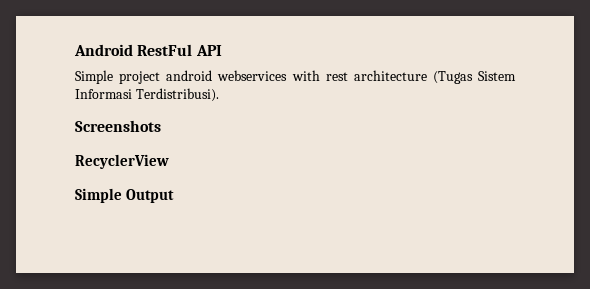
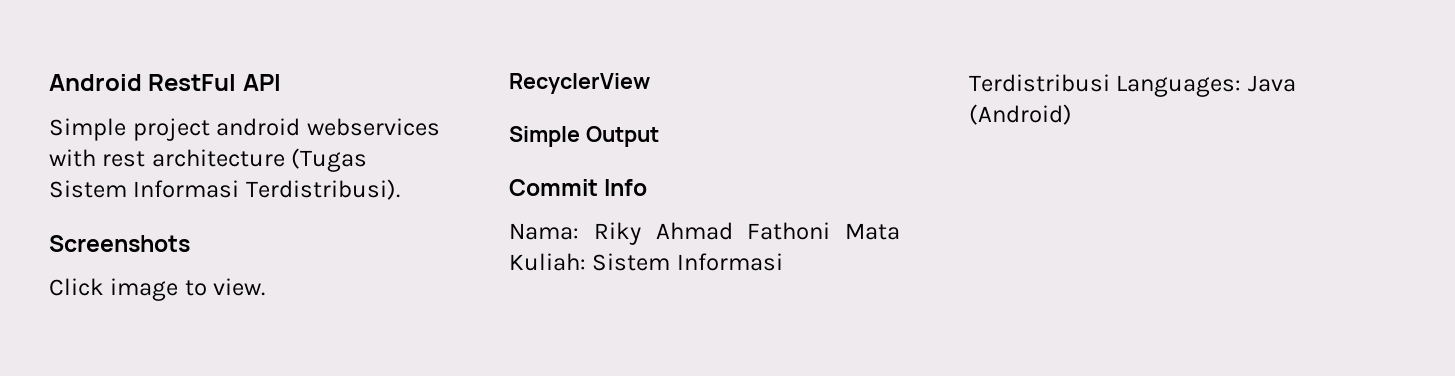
+ Click image to view.
+ Commit Info
+ Nama: Riky Ahmad Fathoni Mata Kuliah: Sistem Informasi Terdistribusi Languages: Java (Android)

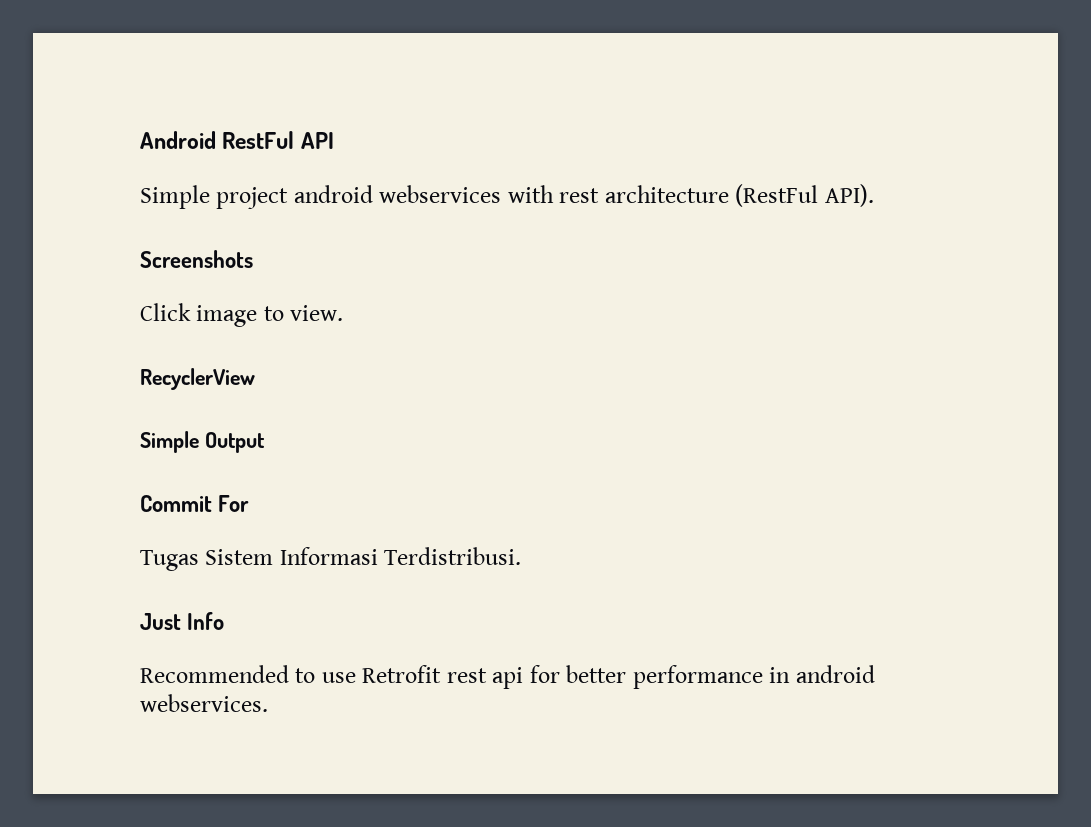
- Simple project android webservices with rest architecture (Tugas Sistem Informasi Terdistribusi).
+ Simple project android webservices with rest architecture (RestFul API).
- Commit Info
- Nama: Riky Ahmad Fathoni Mata Kuliah: Sistem Informasi Terdistribusi Languages: Java (Android)
+ Commit For
+ Tugas Sistem Informasi Terdistribusi.
+ Just Info
+ Recommended to use Retrofit rest api for better performance in android webservices.

